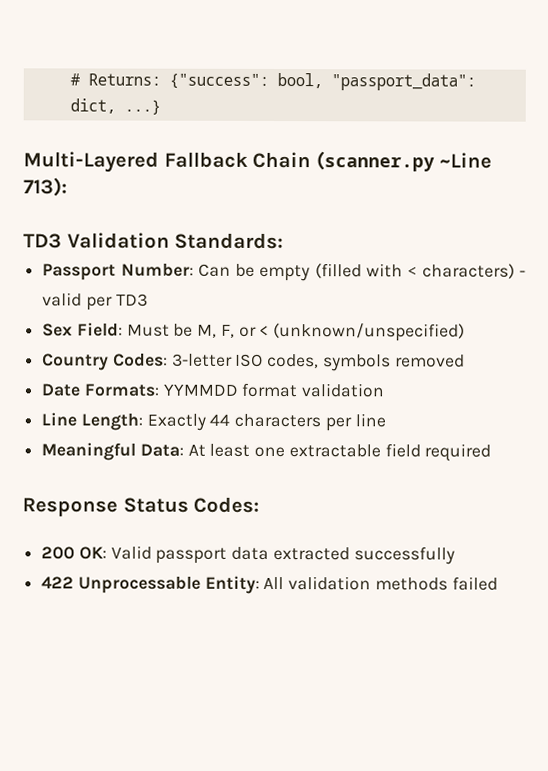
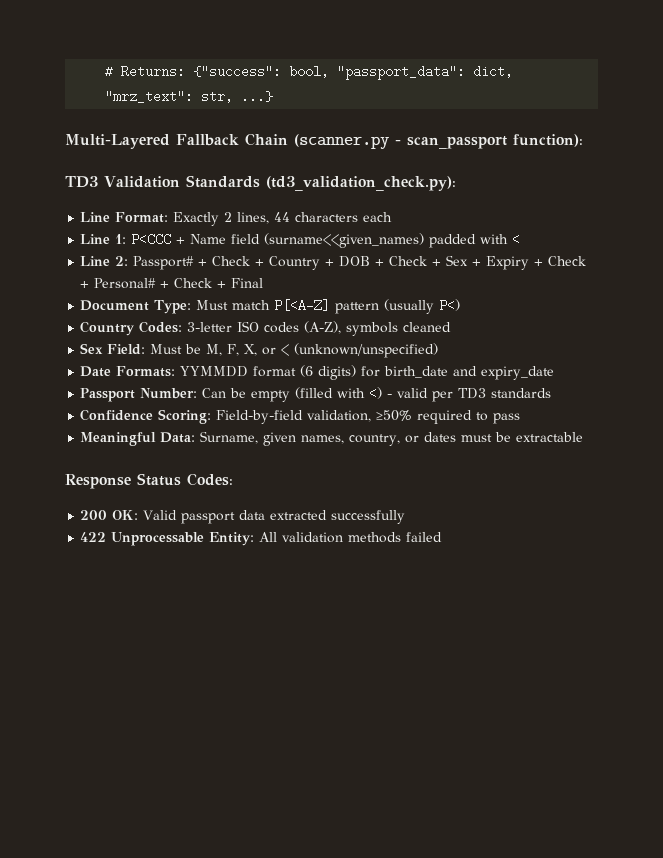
- # Returns: {"success": bool, "passport_data": dict, ...}
+ # Returns: {"success": bool, "passport_data": dict, "mrz_text": str, ...}
- Multi-Layered Fallback Chain (scanner.py ~Line 713):
+ Multi-Layered Fallback Chain (scanner.py - scan_passport function):
- TD3 Validation Standards:
+ TD3 Validation Standards (td3_validation_check.py):
+ Line Format: Exactly 2 lines, 44 characters each
+ Line 1: P<CCC + Name field (surname<<given_names) padded with <
+ Line 2: Passport# + Check + Country + DOB + Check + Sex + Expiry + Check + Personal# + Check + Final
+ Document Type: Must match P[<A-Z] pattern (usually P<)
+ Country Codes: 3-letter ISO codes (A-Z), symbols cleaned
+ Sex Field: Must be M, F, X, or < (unknown/unspecified)
+ Date Formats: YYMMDD format (6 digits) for birth_date and expiry_date
- Passport Number: Can be empty (filled with < characters) - valid per TD3
- Sex Field: Must be M, F, or < (unknown/unspecified)
- Country Codes: 3-letter ISO codes, symbols removed
- Date Formats: YYMMDD format validation
- Line Length: Exactly 44 characters per line
- Meaningful Data: At least one extractable field required
+ Passport Number: Can be empty (filled with <) - valid per TD3 standards
+ Confidence Scoring: Field-by-field validation, ≥50% required to pass
+ Meaningful Data: Surname, given names, country, or dates must be extractable

